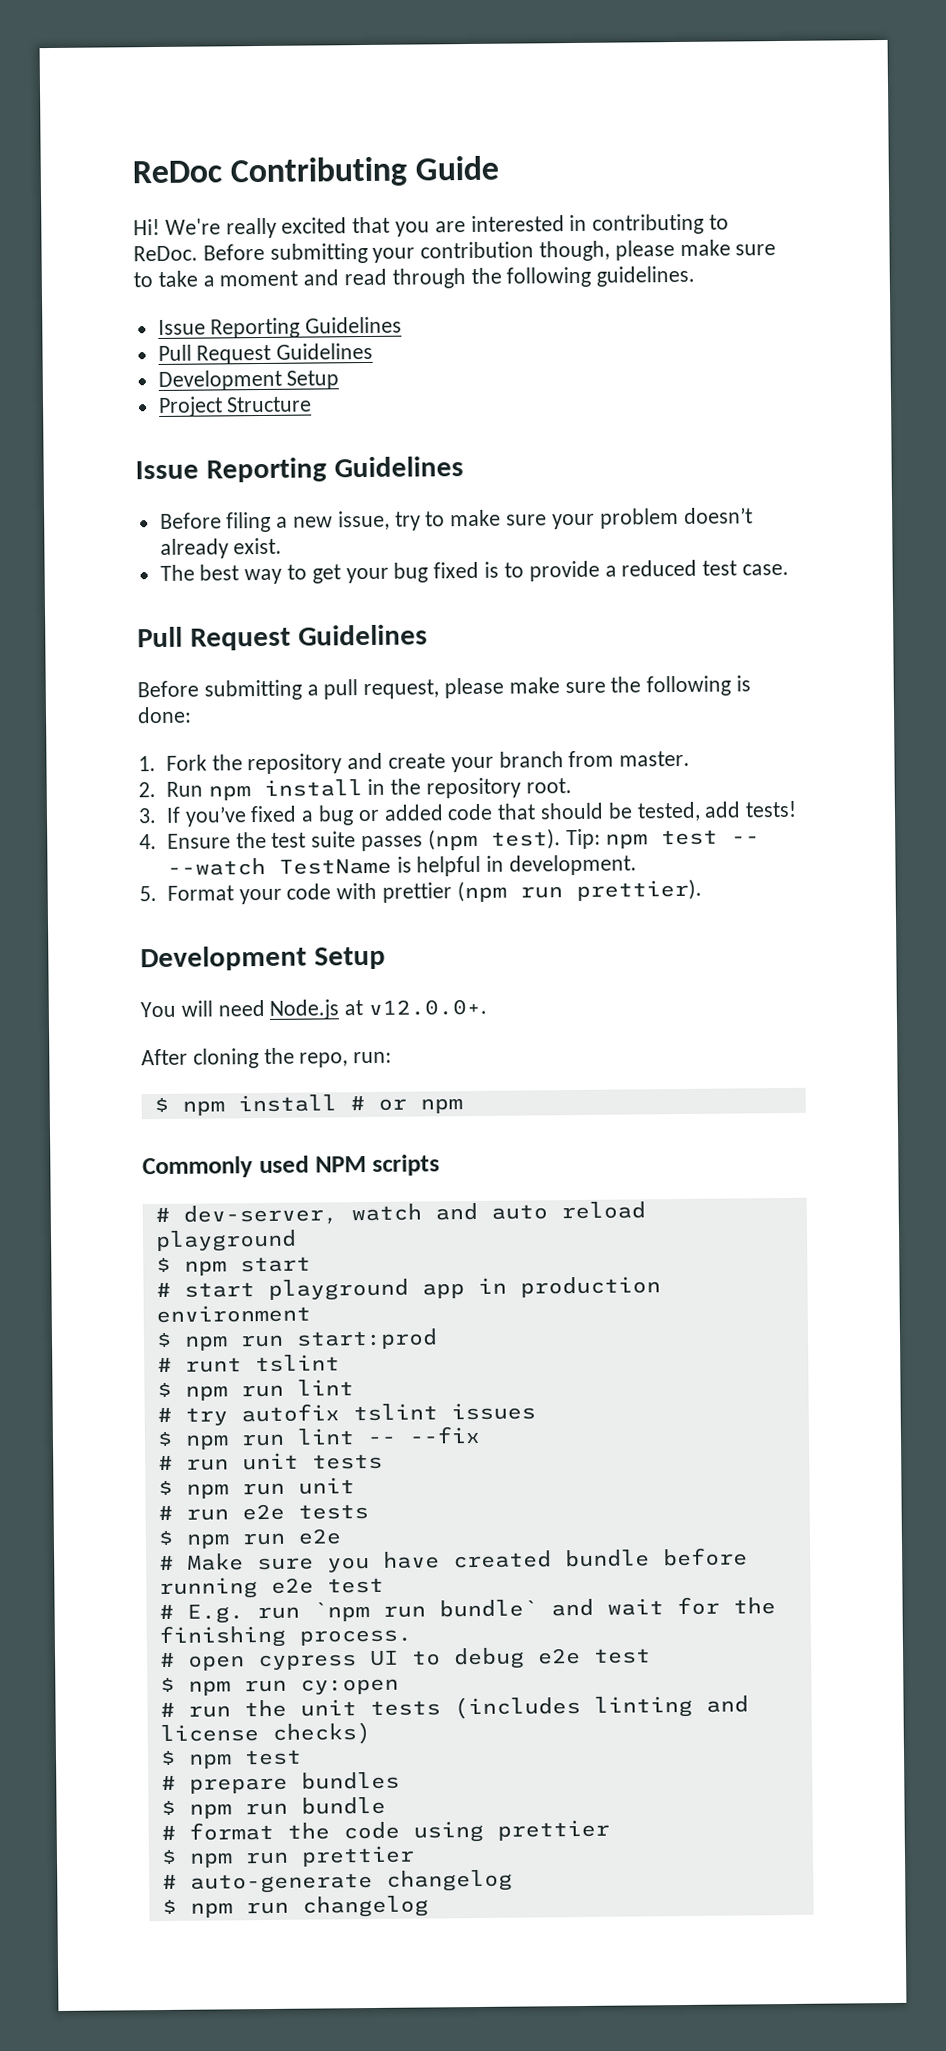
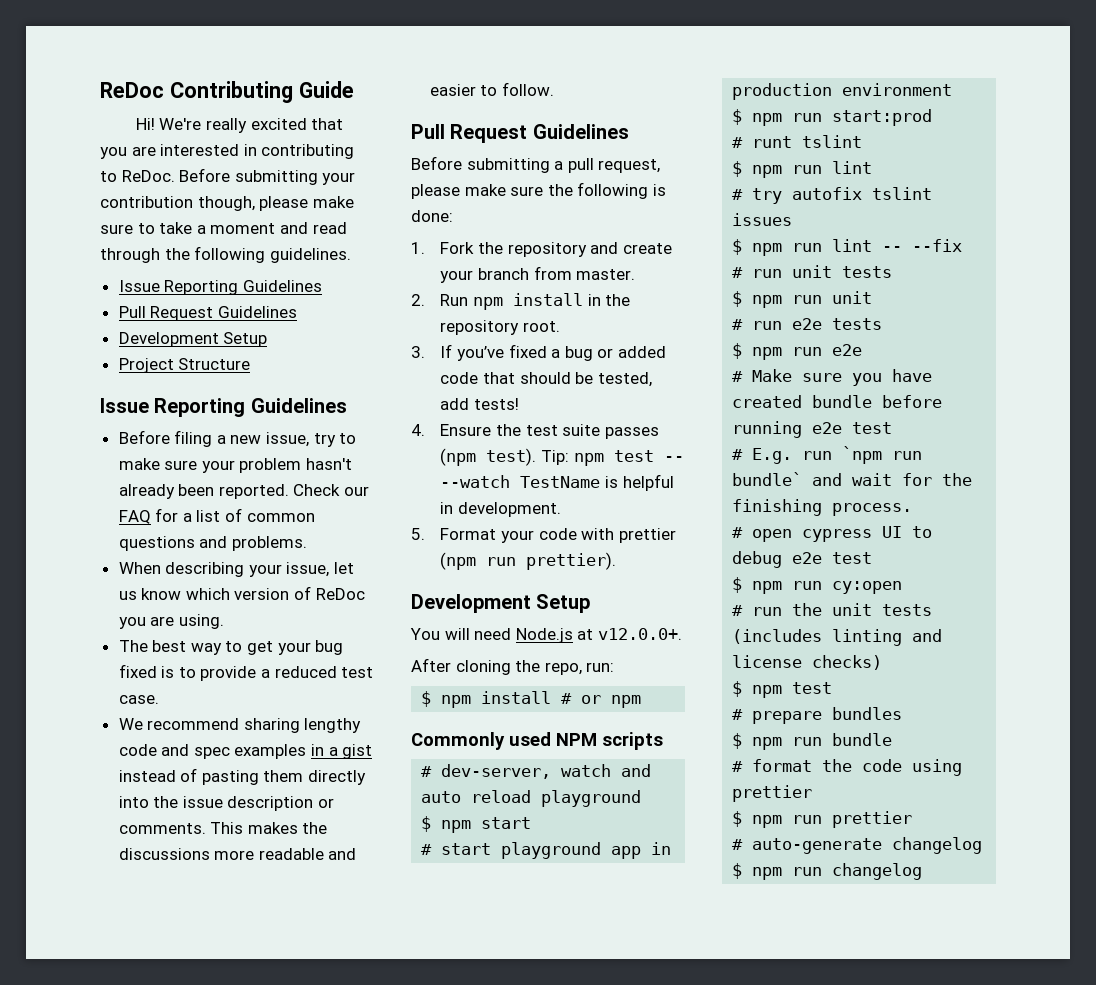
- Before filing a new issue, try to make sure your problem doesn’t already exist.
+ Before filing a new issue, try to make sure your problem hasn't already been reported. Check our FAQ for a list of common questions and problems.
+ When describing your issue, let us know which version of ReDoc you are using.
+ We recommend sharing lengthy code and spec examples in a gist instead of pasting them directly into the issue description or comments. This makes the discussions more readable and easier to follow.

